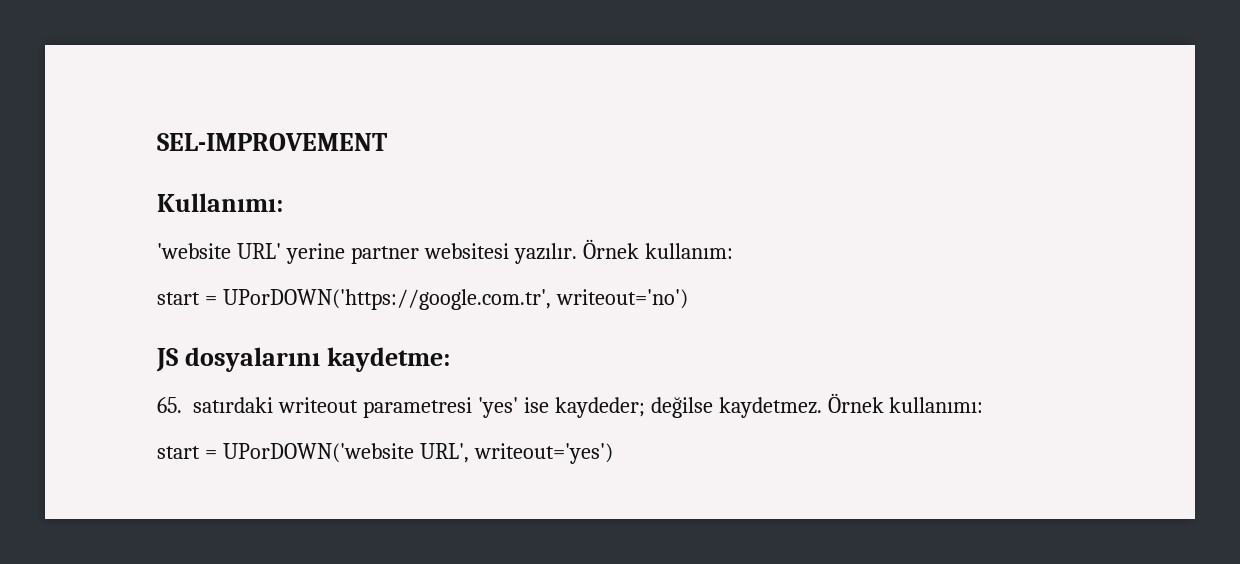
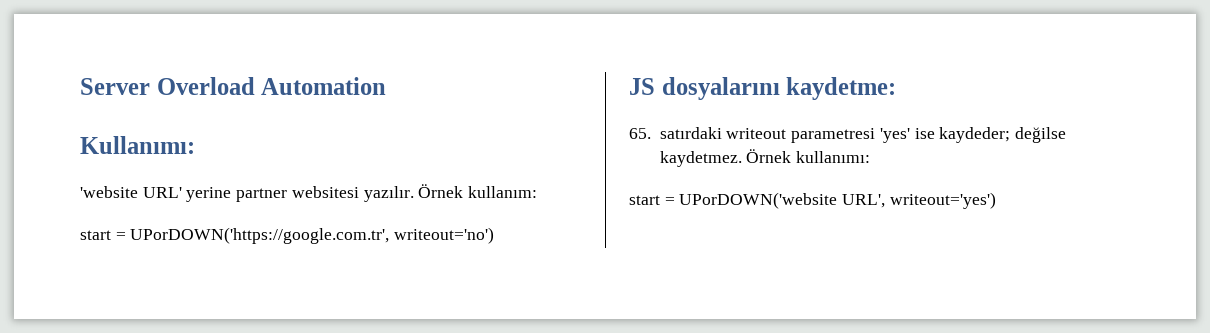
- SEL-IMPROVEMENT
+ Server Overload Automation

